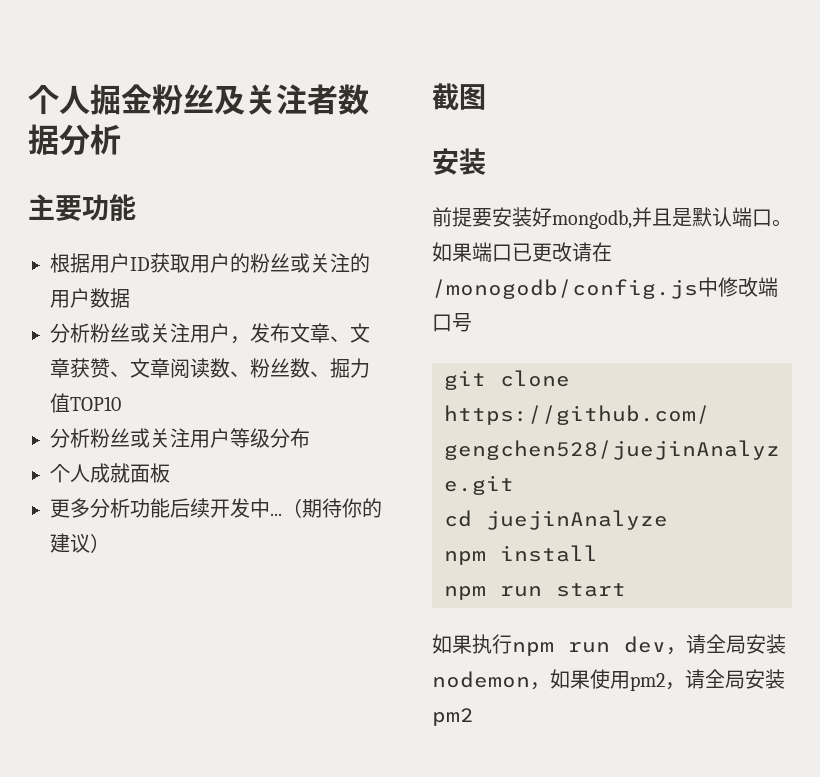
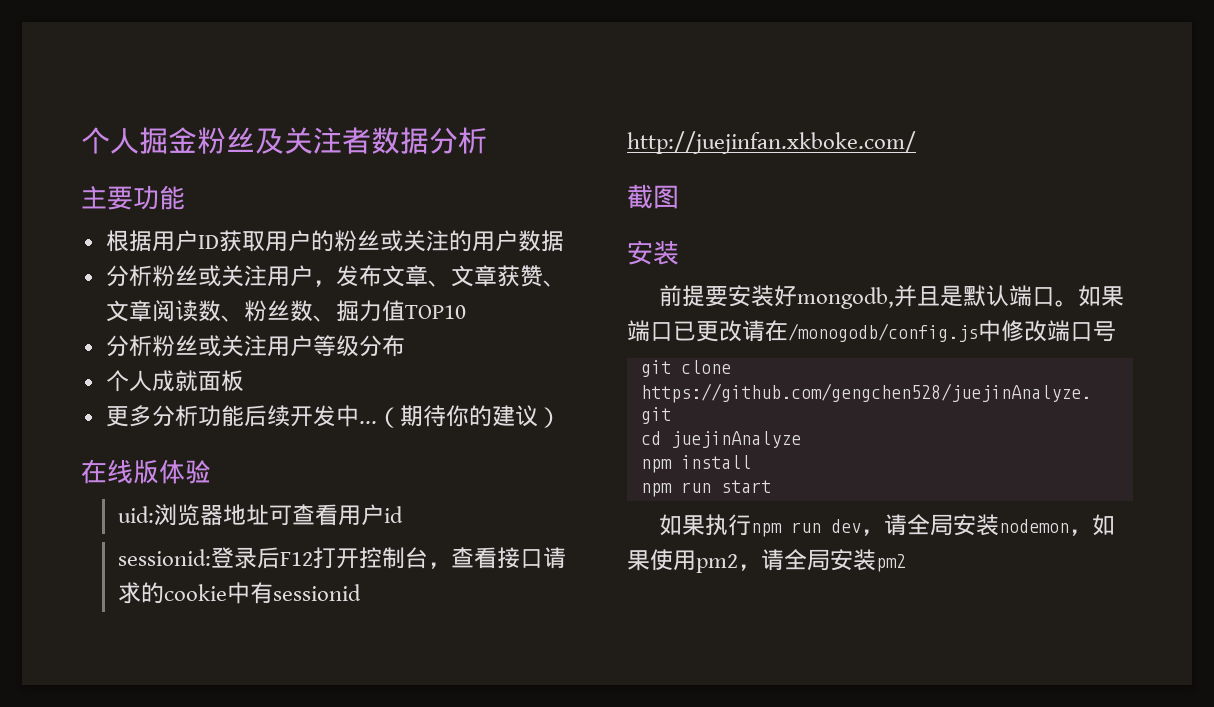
+ 在线版体验
+ uid:浏览器地址可查看用户id
+ sessionid:登录后F12打开控制台，查看接口请求的cookie中有sessionid
+ http://juejinfan.xkboke.com/

